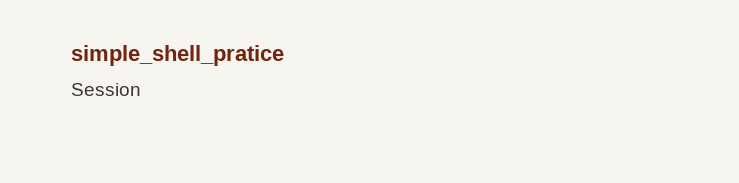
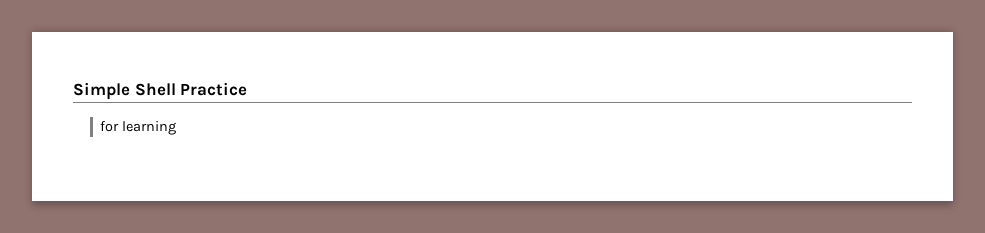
- simple_shell_pratice
- Session
+ Simple Shell Practice
+ for learning

